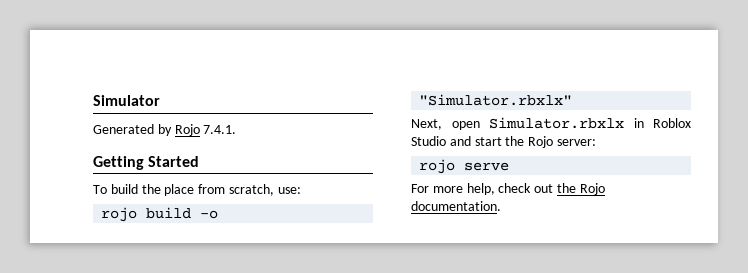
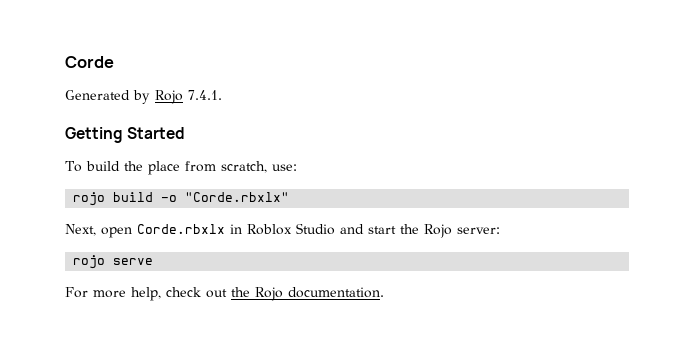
- Simulator
+ Corde
- rojo build -o "Simulator.rbxlx"
+ rojo build -o "Corde.rbxlx"
- Next, open Simulator.rbxlx in Roblox Studio and start the Rojo server:
+ Next, open Corde.rbxlx in Roblox Studio and start the Rojo server:

